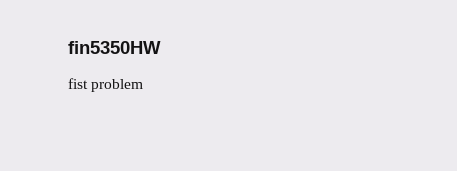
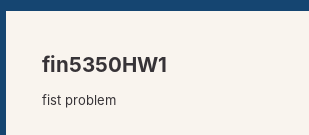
- fin5350HW
+ fin5350HW1

